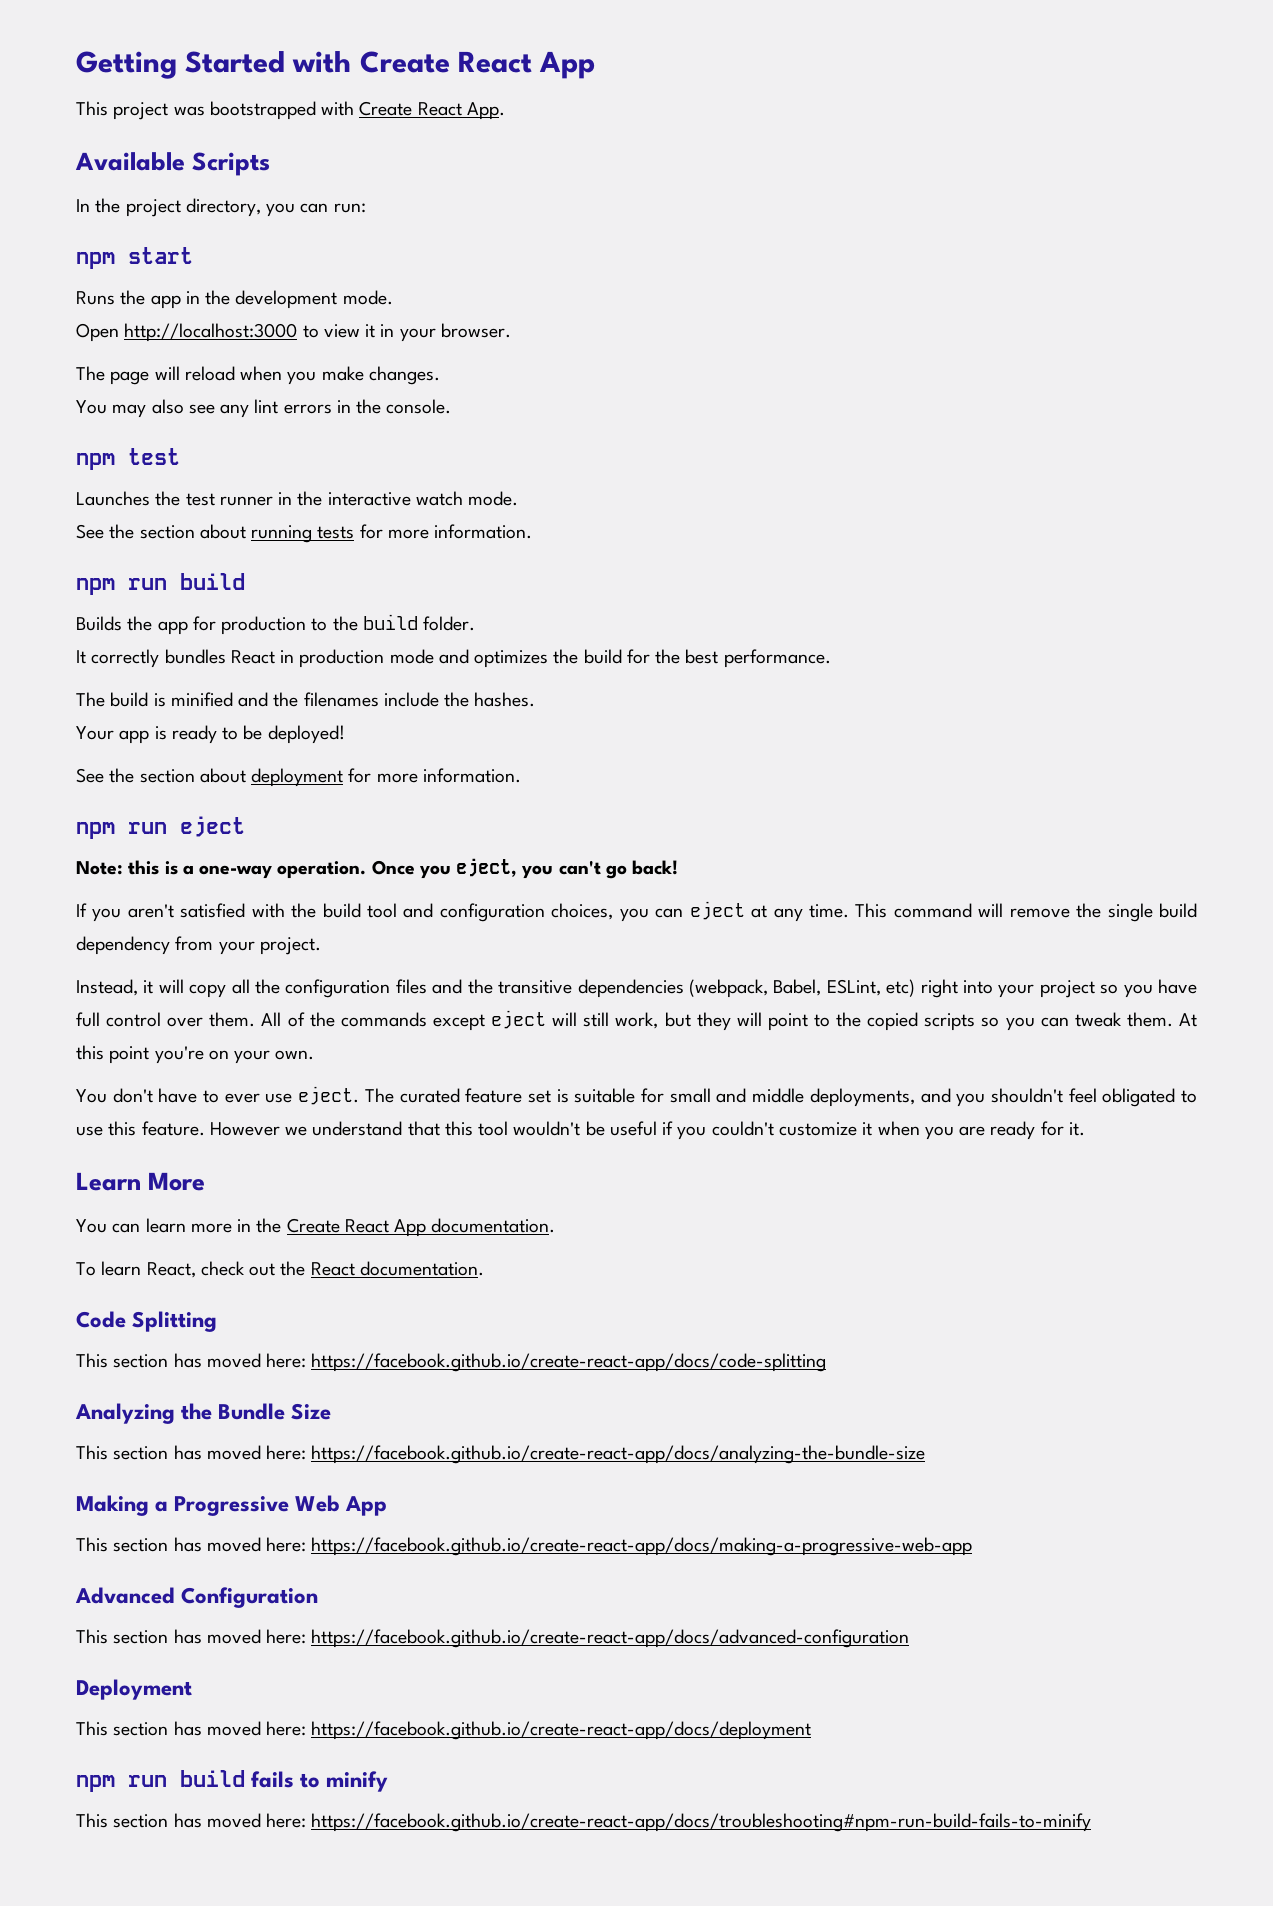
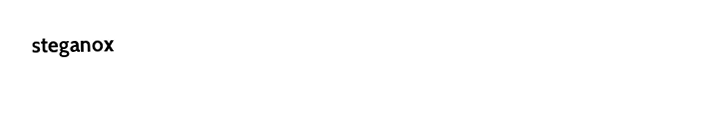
- Getting Started with Create React App
- This project was bootstrapped with Create React App.
- Available Scripts
- In the project directory, you can run:
- npm start
- Runs the app in the development mode.
- Open http://localhost:3000 to view it in your browser.
- The page will reload when you make changes.
- You may also see any lint errors in the console.
- npm test
- Launches the test runner in the interactive watch mode.
- See the section about running tests for more information.
- npm run build
- Builds the app for production to the build folder.
- It correctly bundles React in production mode and optimizes the build for the best performance.
- The build is minified and the filenames include the hashes.
- Your app is ready to be deployed!
- See the section about deployment for more information.
- npm run eject
- Note: this is a one-way operation. Once you eject, you can't go back!
- If you aren't satisfied with the build tool and configuration choices, you can eject at any time. This command will remove the single build dependency from your project.
- Instead, it will copy all the configuration files and the transitive dependencies (webpack, Babel, ESLint, etc) right into your project so you have full control over them. All of the commands except eject will still work, but they will point to the copied scripts so you can tweak them. At this point you're on your own.
- You don't have to ever use eject. The curated feature set is suitable for small and middle deployments, and you shouldn't feel obligated to use this feature. However we understand that this tool wouldn't be useful if you couldn't customize it when you are ready for it.
- Learn More
- You can learn more in the Create React App documentation.
- To learn React, check out the React documentation.
- Code Splitting
- This section has moved here: https://facebook.github.io/create-react-app/docs/code-splitting
- Analyzing the Bundle Size
- This section has moved here: https://facebook.github.io/create-react-app/docs/analyzing-the-bundle-size
- Making a Progressive Web App
- This section has moved here: https://facebook.github.io/create-react-app/docs/making-a-progressive-web-app
- Advanced Configuration
- This section has moved here: https://facebook.github.io/create-react-app/docs/advanced-configuration
- Deployment
- This section has moved here: https://facebook.github.io/create-react-app/docs/deployment
- npm run build fails to minify
- This section has moved here: https://facebook.github.io/create-react-app/docs/troubleshooting#npm-run-build-fails-to-minify
+ steganox

